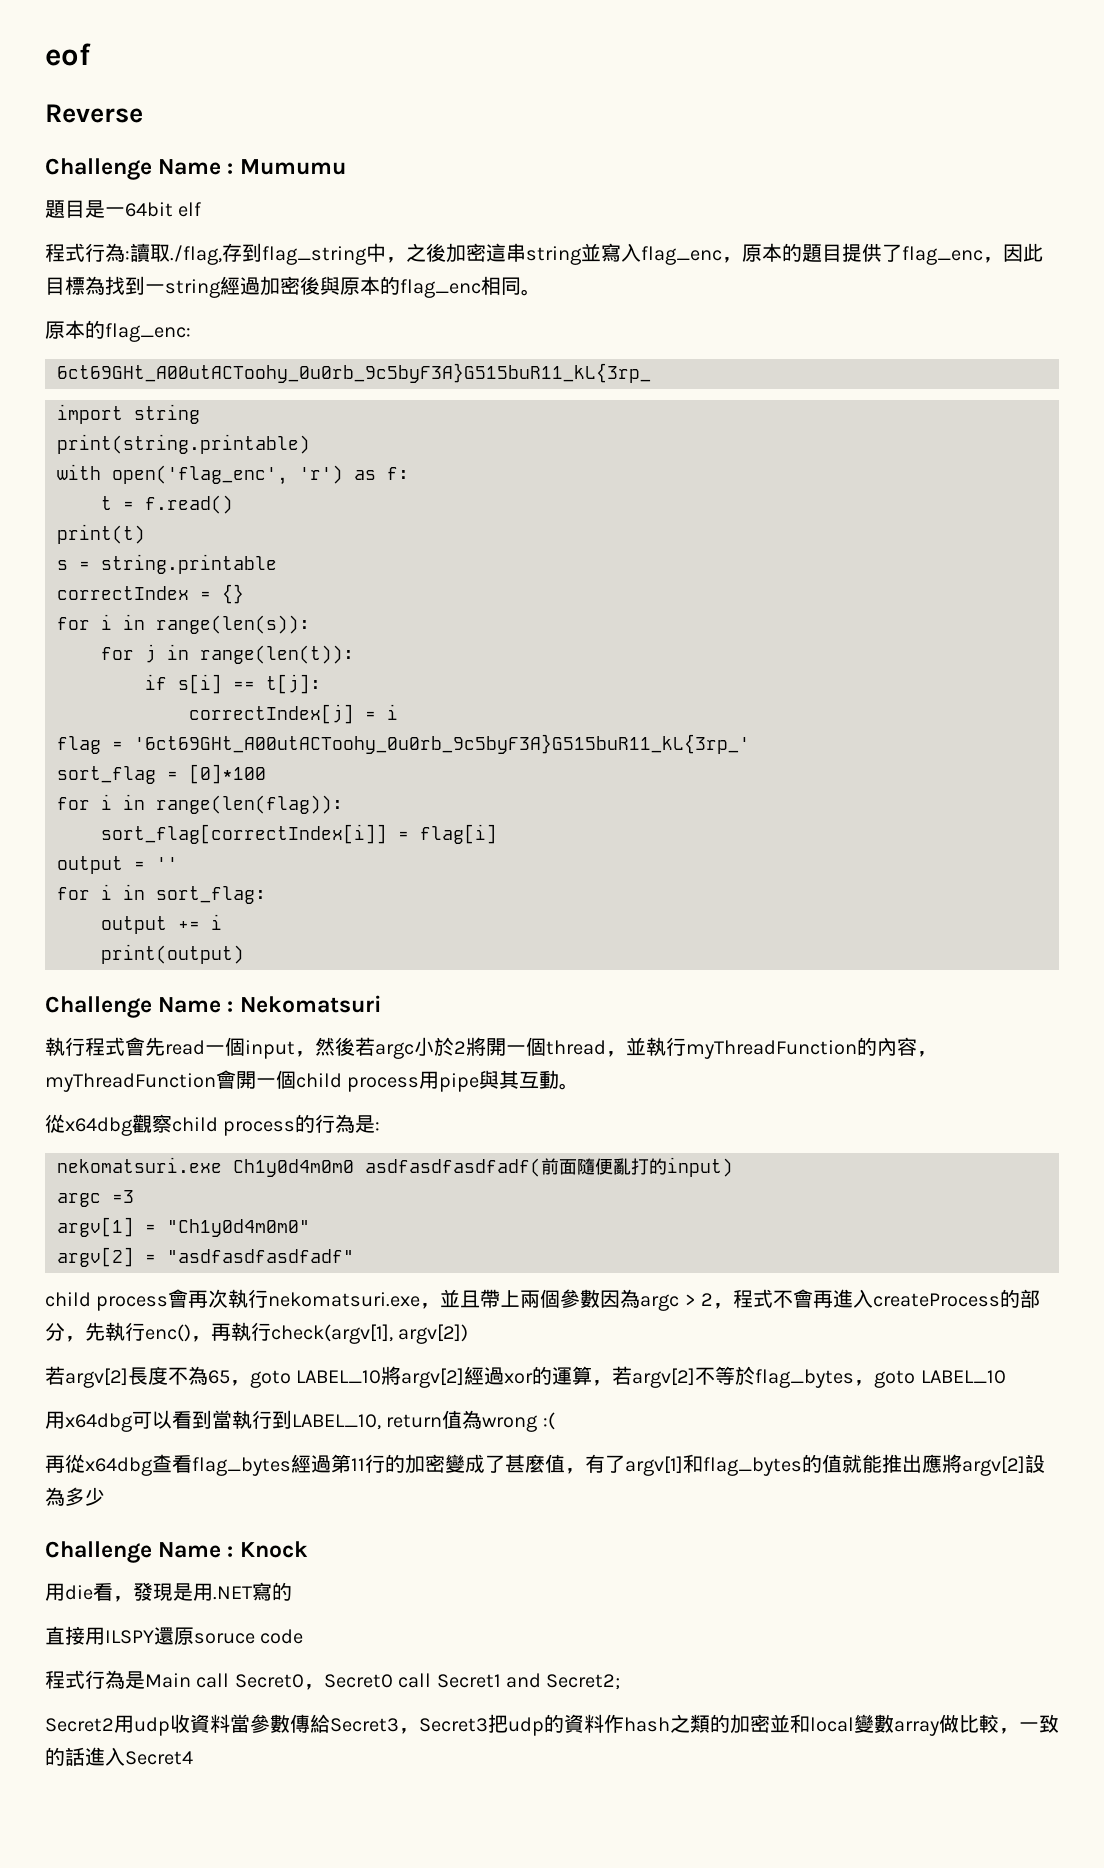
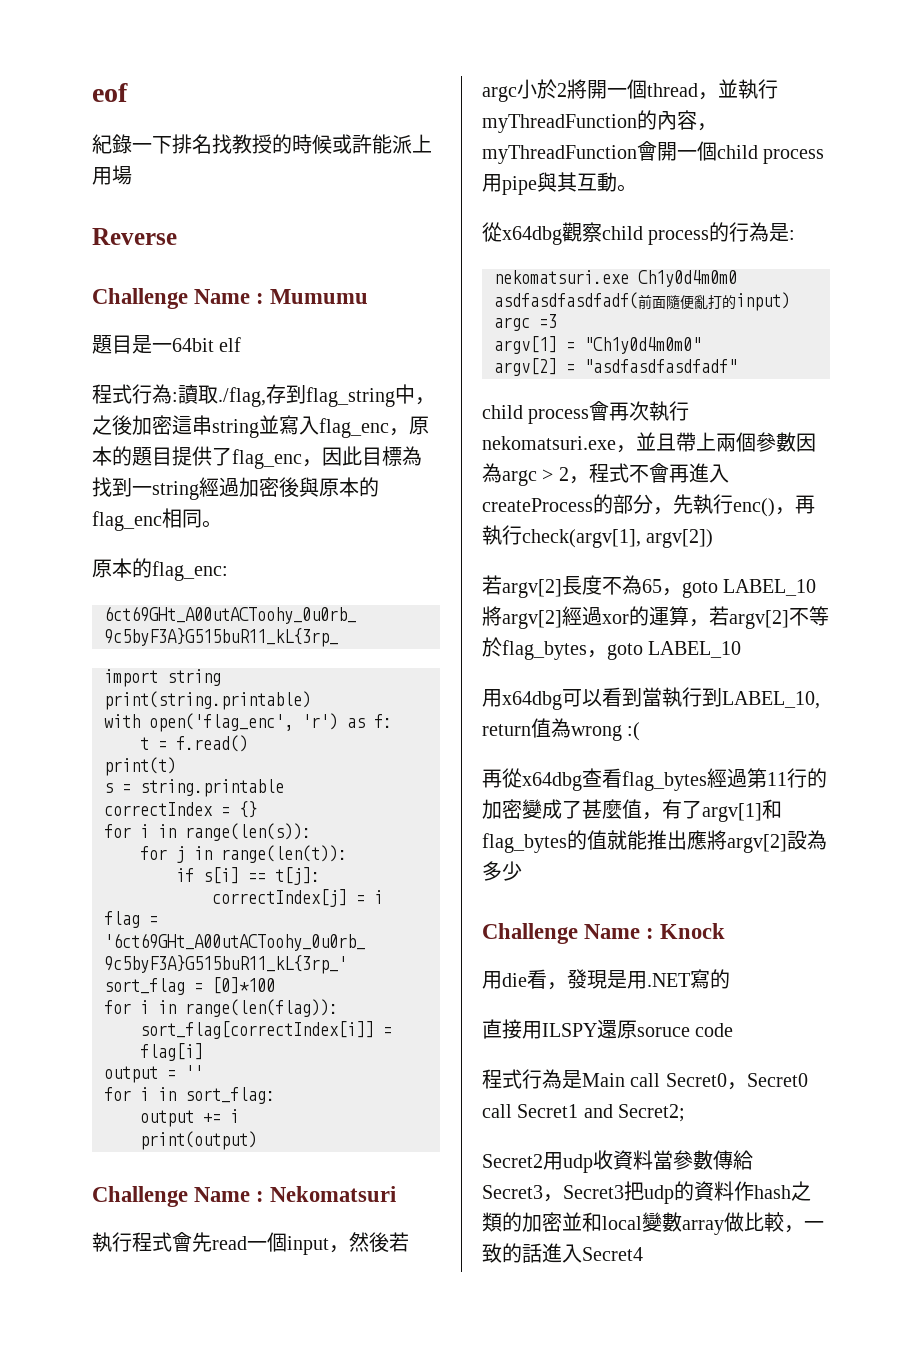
+ 紀錄一下排名找教授的時候或許能派上用場

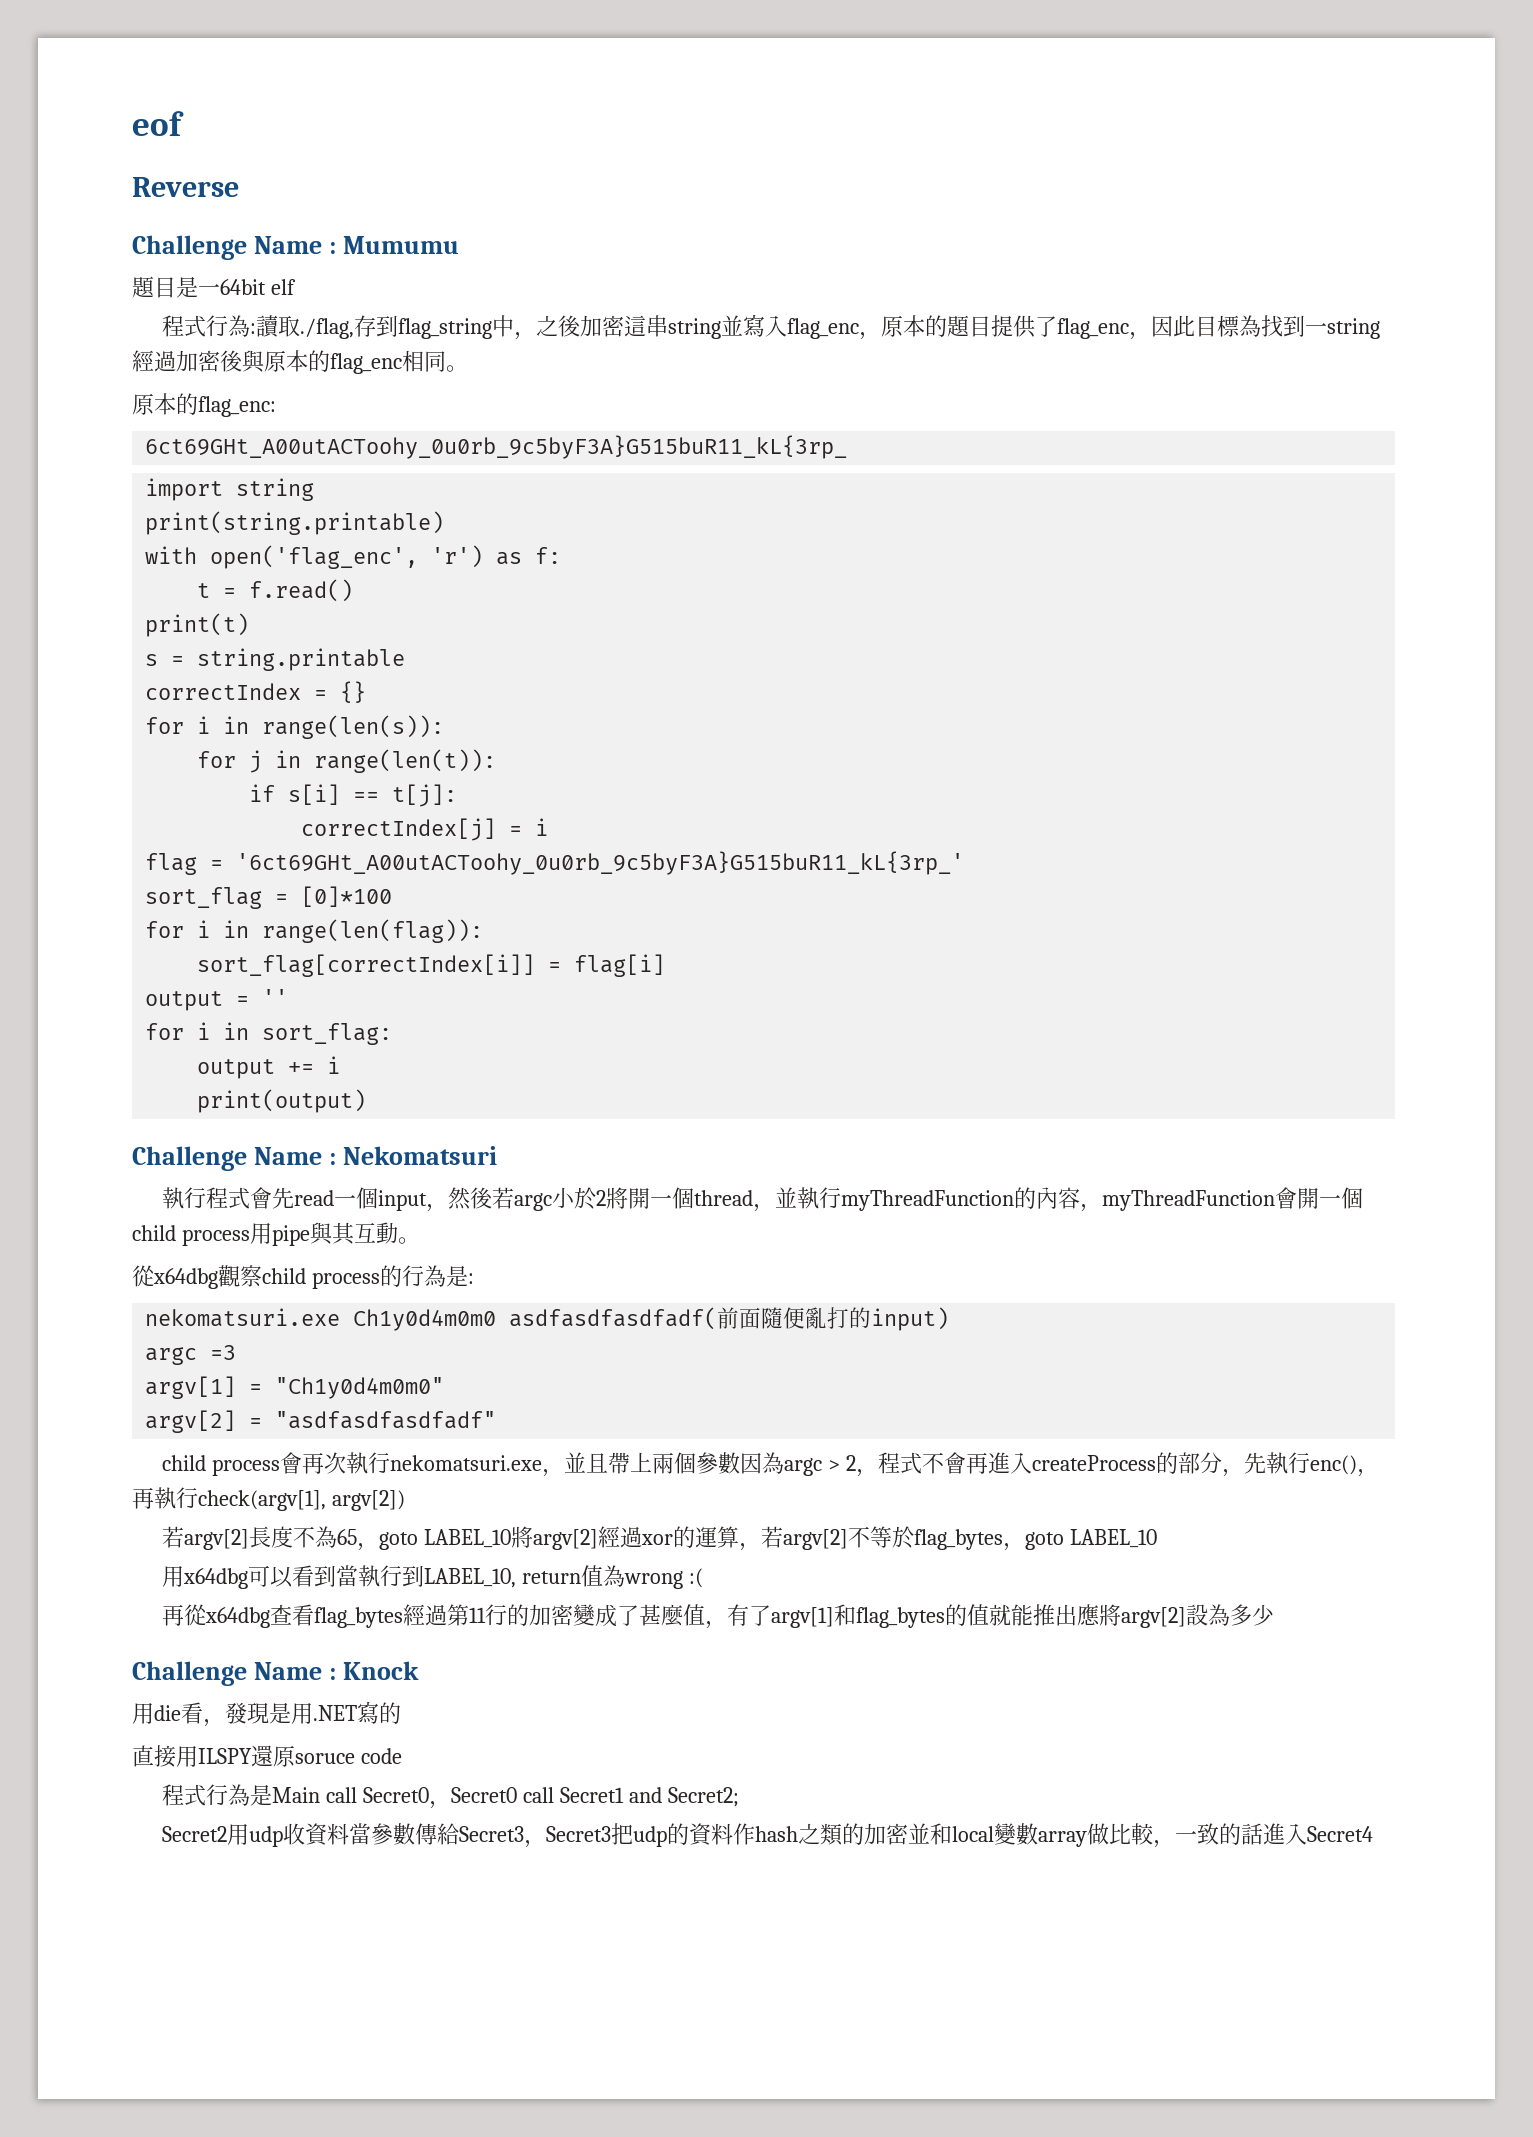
- 紀錄一下排名找教授的時候或許能派上用場

